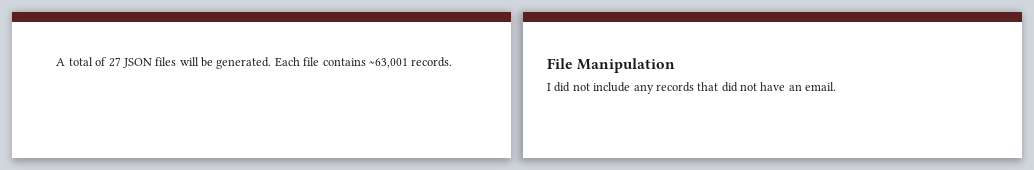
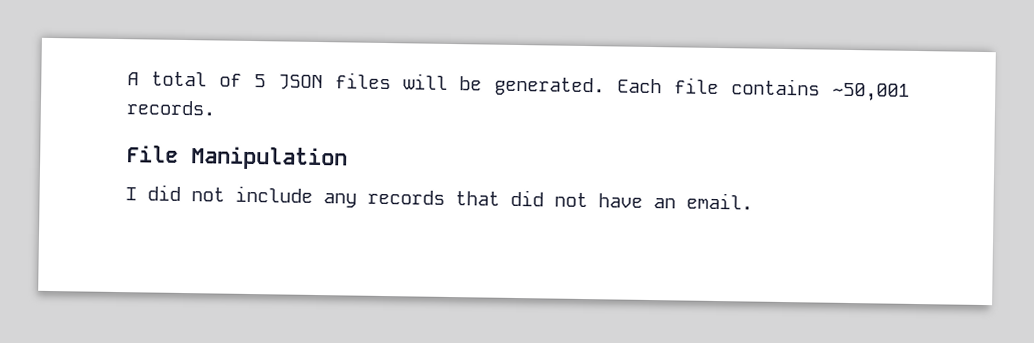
- A total of 27 JSON files will be generated.
+ A total of 5 JSON files will be generated.
- Each file contains ~63,001 records.
+ Each file contains ~50,001 records.

